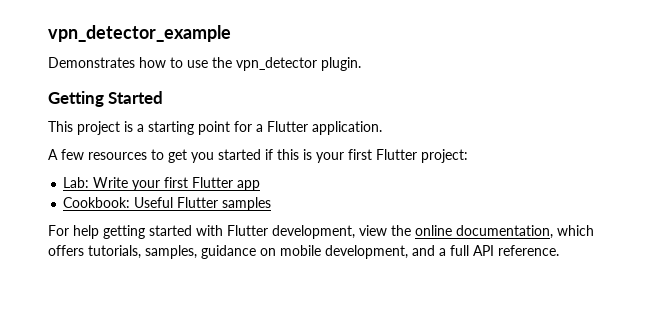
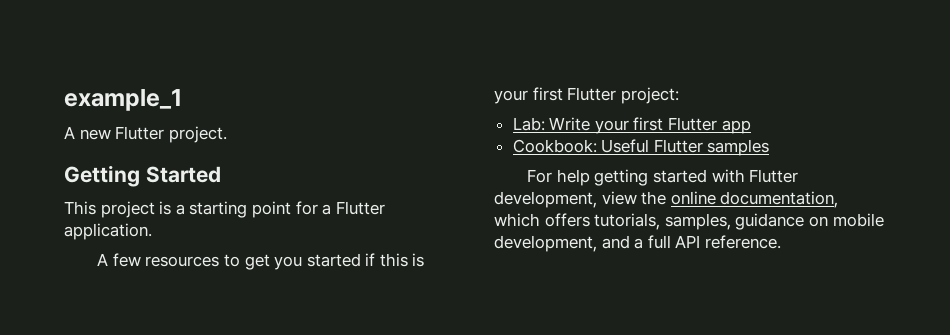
- vpn_detector_example
- Demonstrates how to use the vpn_detector plugin.
+ example_1
+ A new Flutter project.

